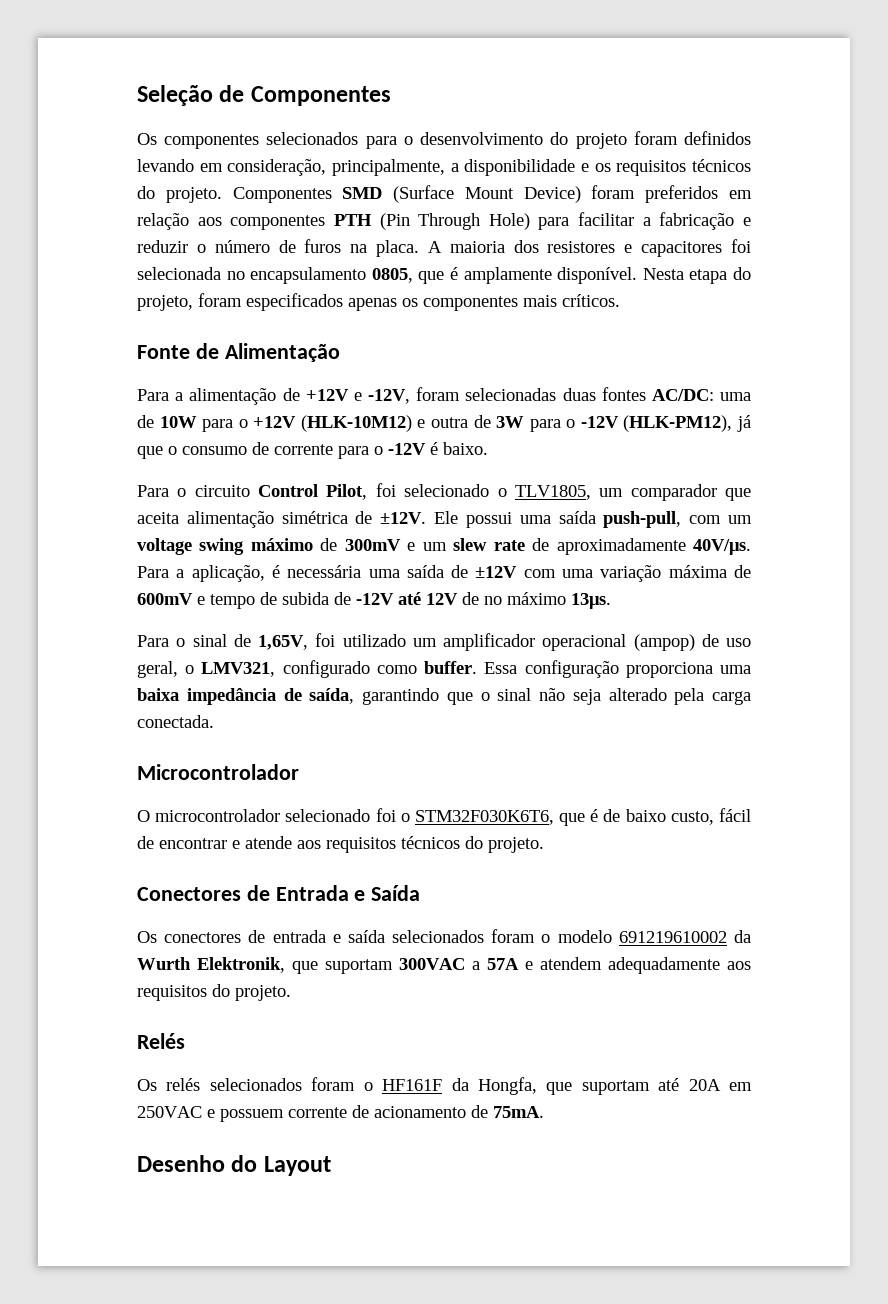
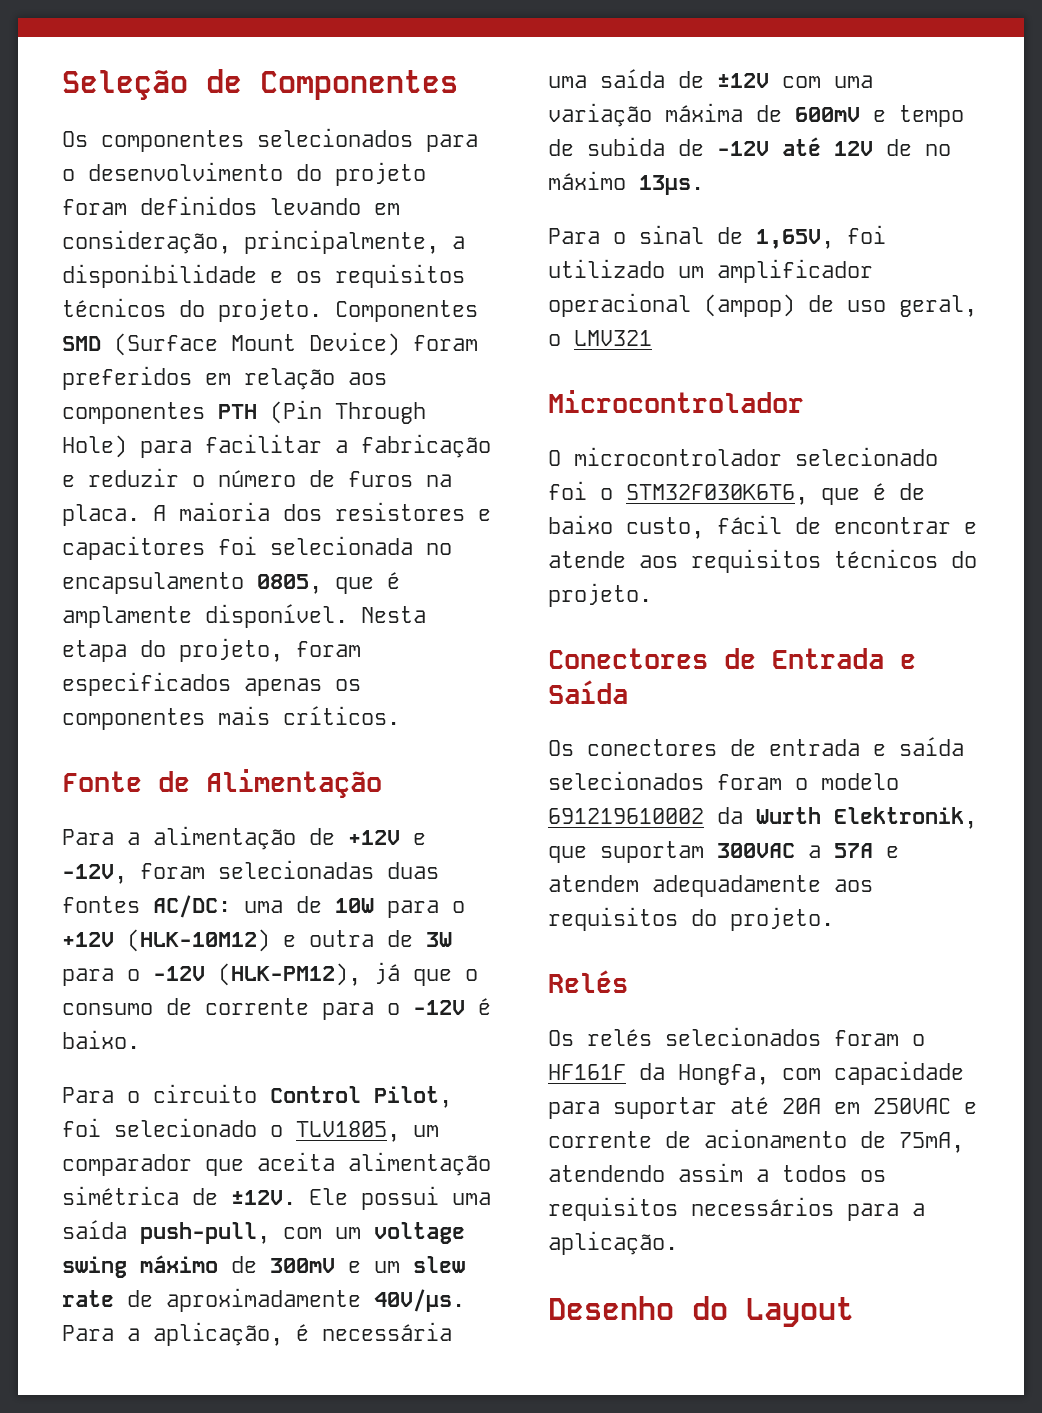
- Para o sinal de 1,65V, foi utilizado um amplificador operacional (ampop) de uso geral, o LMV321, configurado como buffer. Essa configuração proporciona uma baixa impedância de saída, garantindo que o sinal não seja alterado pela carga conectada.
+ Para o sinal de 1,65V, foi utilizado um amplificador operacional (ampop) de uso geral, o LMV321
- Os relés selecionados foram o HF161F da Hongfa, que suportam até 20A em 250VAC e possuem corrente de acionamento de 75mA.
+ Os relés selecionados foram o HF161F da Hongfa, com capacidade para suportar até 20A em 250VAC e corrente de acionamento de 75mA, atendendo assim a todos os requisitos necessários para a aplicação.

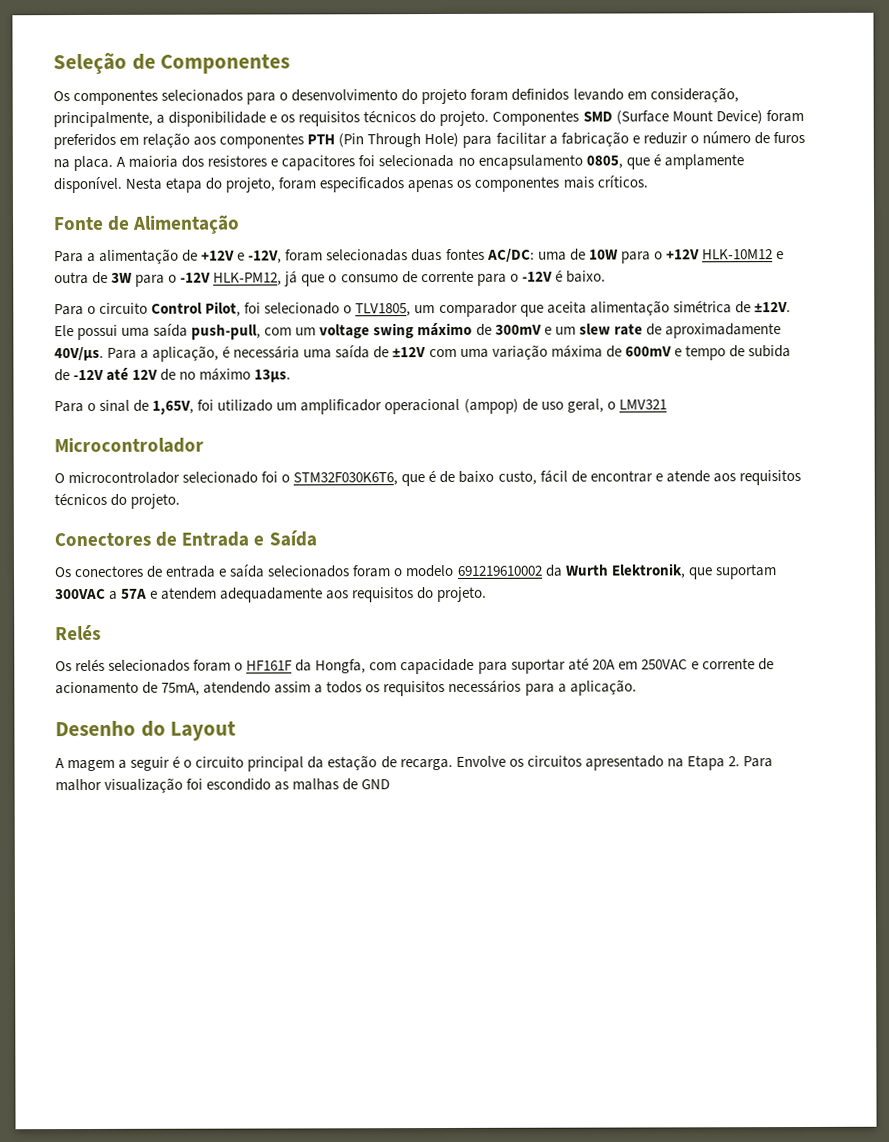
- Para a alimentação de +12V e -12V, foram selecionadas duas fontes AC/DC: uma de 10W para o +12V (HLK-10M12) e outra de 3W para o -12V (HLK-PM12), já que o consumo de corrente para o -12V é baixo.
+ Para a alimentação de +12V e -12V, foram selecionadas duas fontes AC/DC: uma de 10W para o +12V HLK-10M12 e outra de 3W para o -12V HLK-PM12, já que o consumo de corrente para o -12V é baixo.
+ A magem a seguir é o circuito principal da estação de recarga. Envolve os circuitos apresentado na Etapa 2. Para malhor visualização foi escondido as malhas de GND

